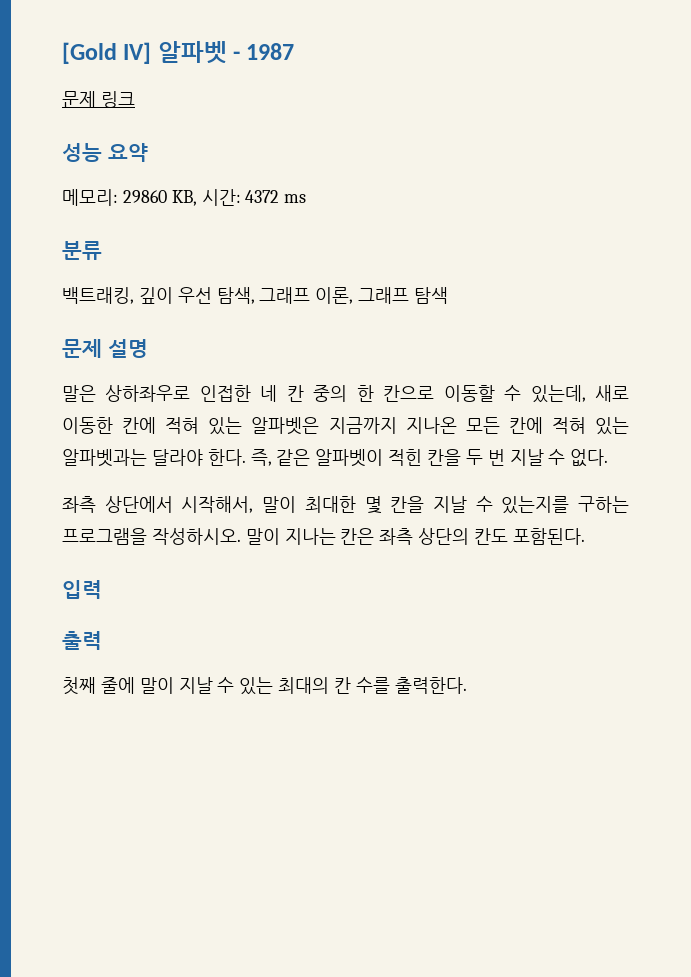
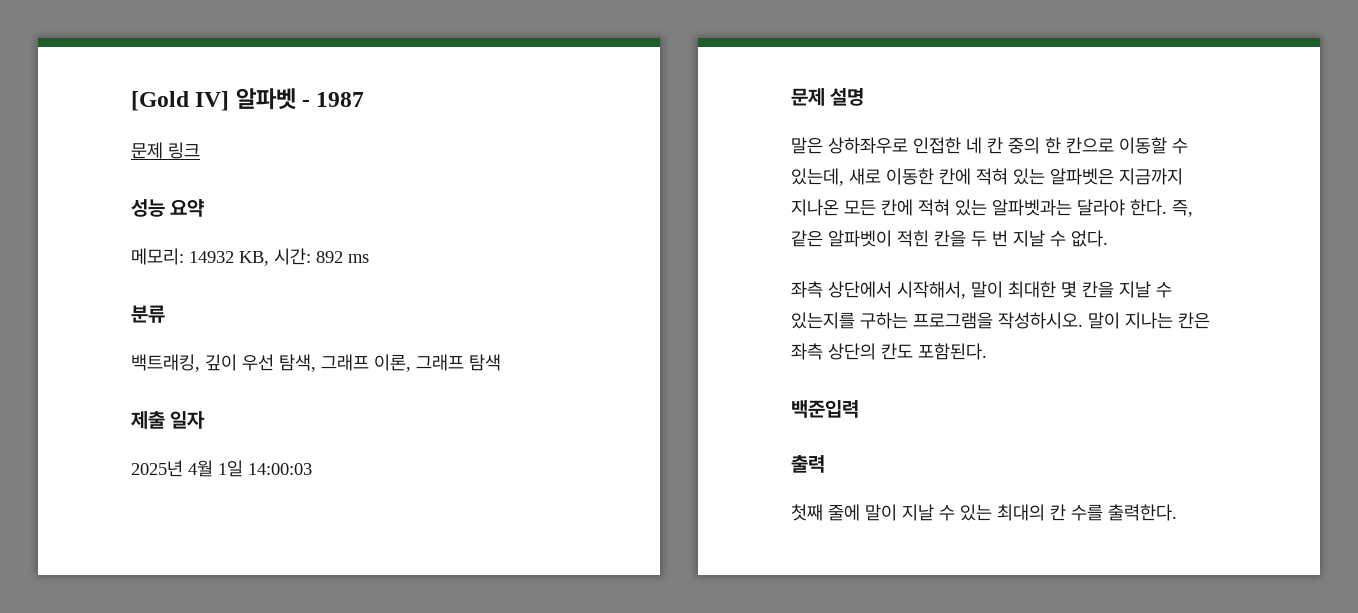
- 메모리: 29860 KB, 시간: 4372 ms
+ 메모리: 14932 KB, 시간: 892 ms
+ 제출 일자
+ 2025년 4월 1일 14:00:03
- 입력
+ 백준입력

